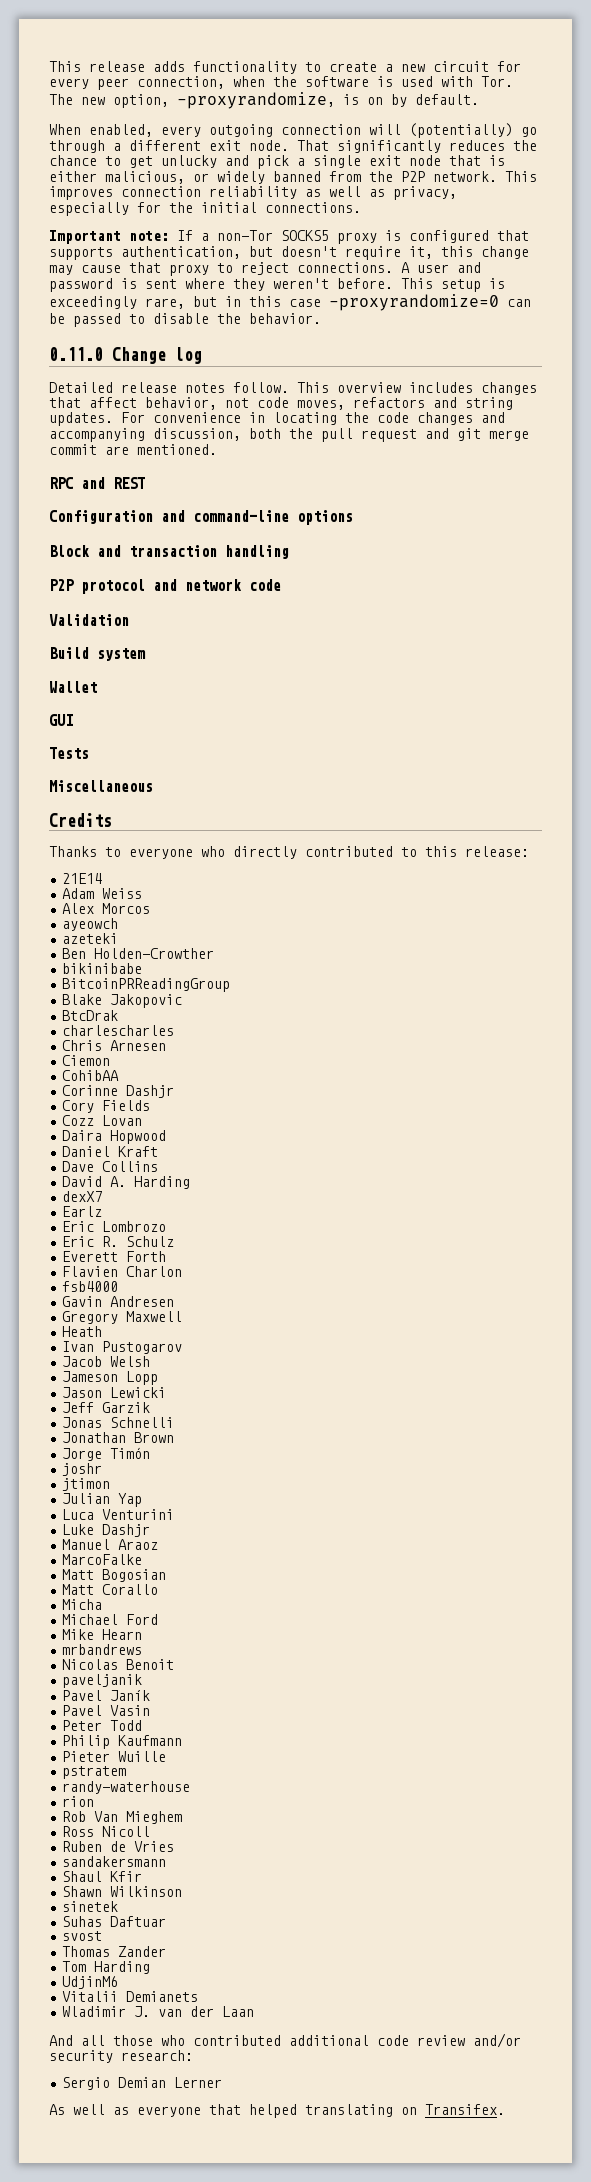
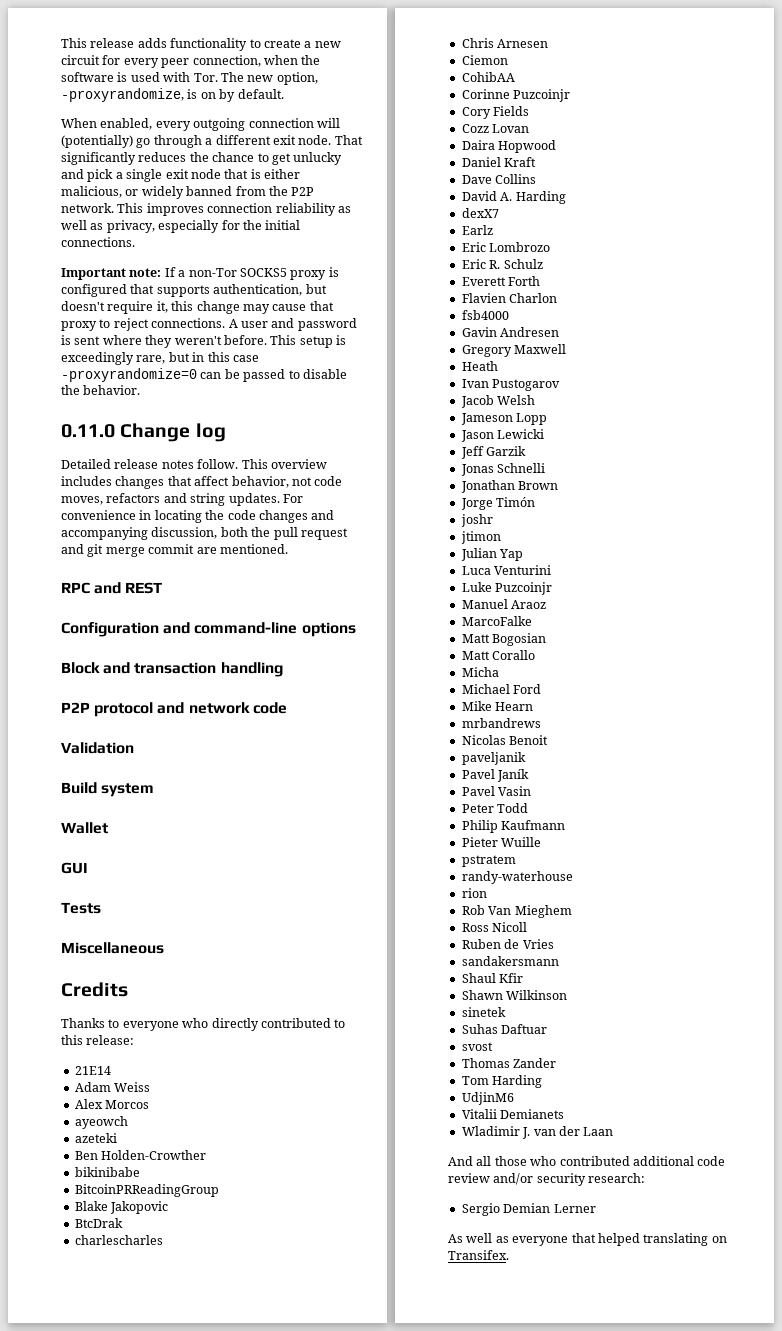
- Corinne Dashjr
+ Corinne Puzcoinjr
- Luke Dashjr
+ Luke Puzcoinjr

